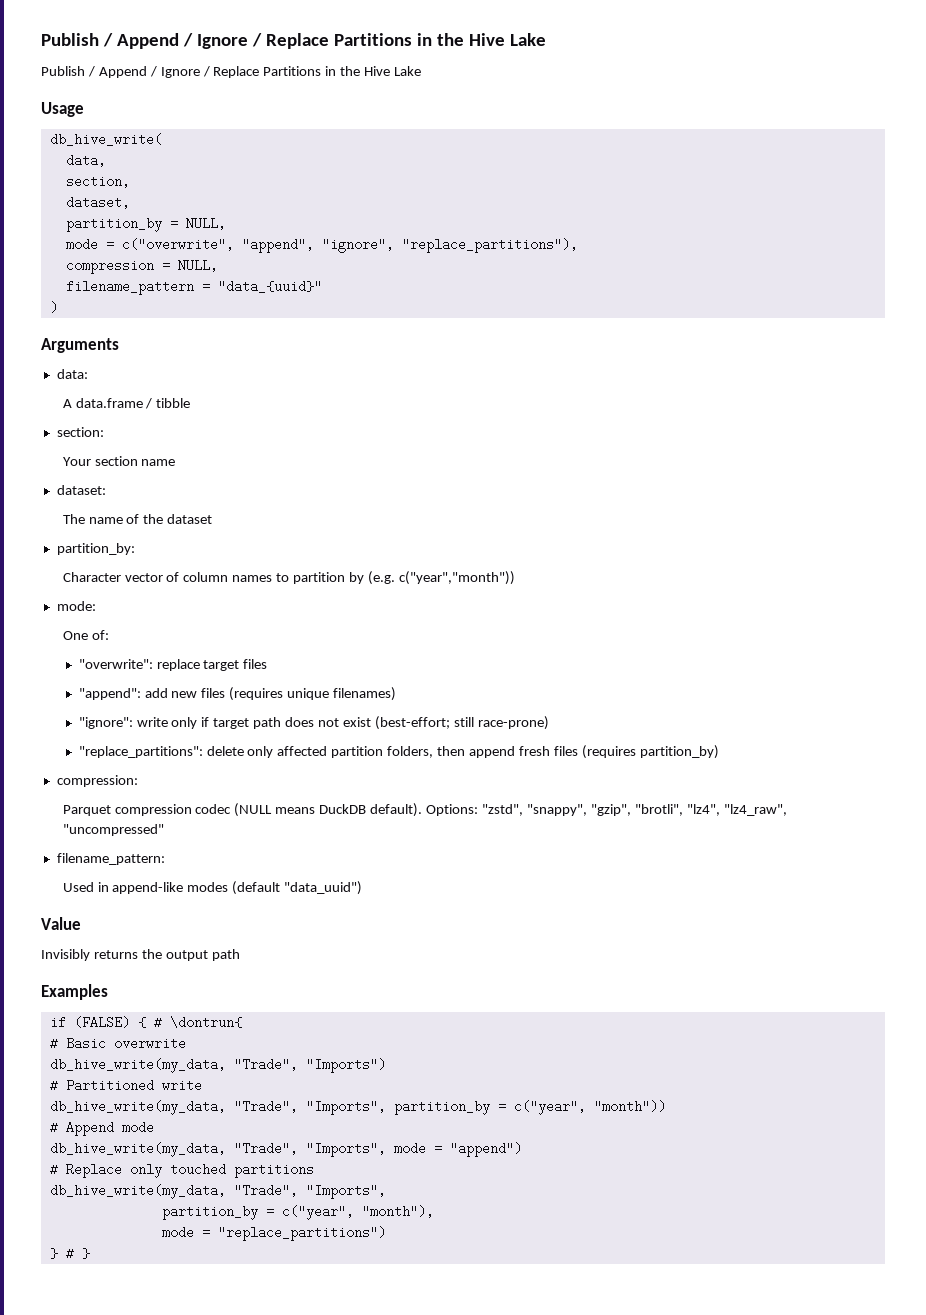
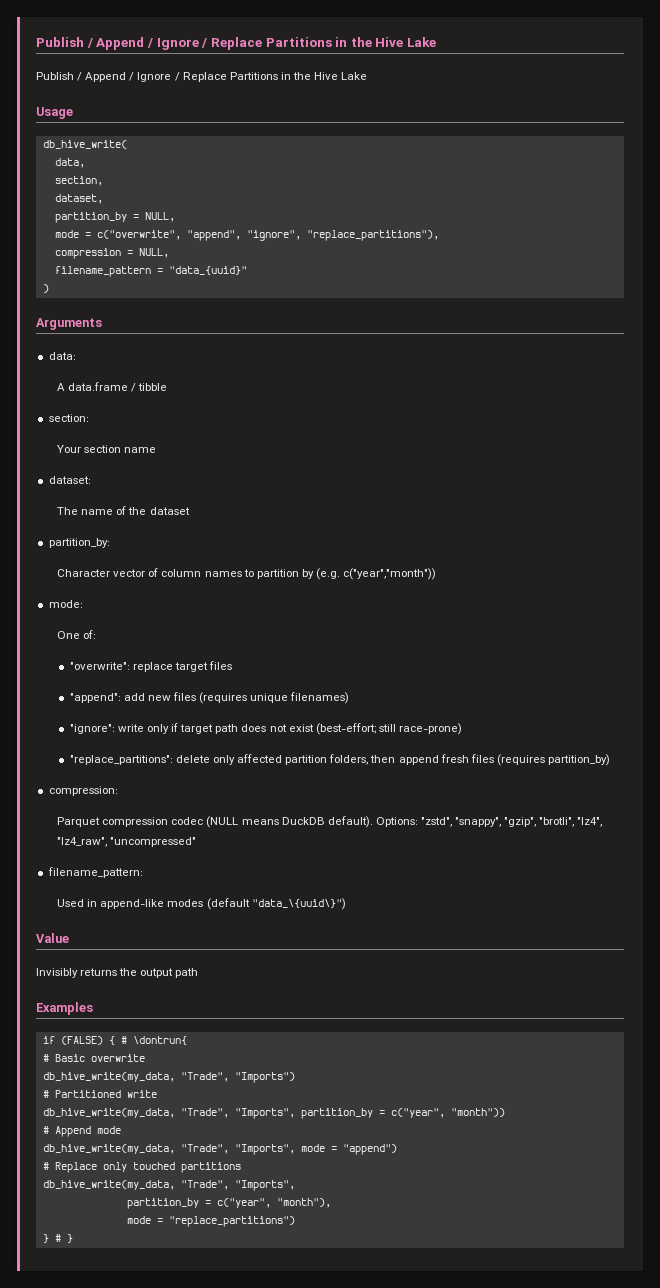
- Used in append-like modes (default "data_uuid")
+ Used in append-like modes (default "data_\{uuid\}")

